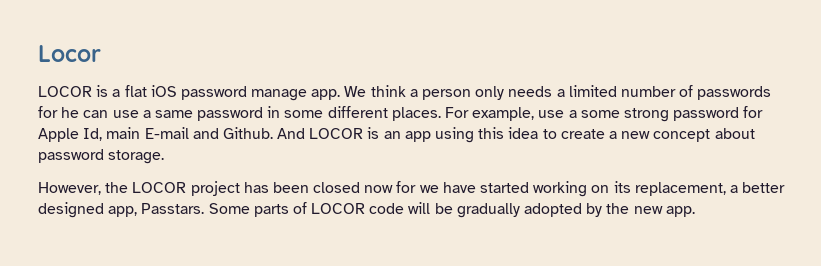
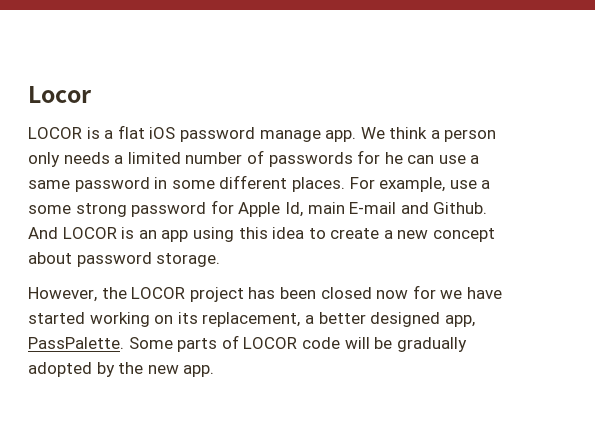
- However, the LOCOR project has been closed now for we have started working on its replacement, a better designed app, Passtars.
+ However, the LOCOR project has been closed now for we have started working on its replacement, a better designed app, PassPalette.

